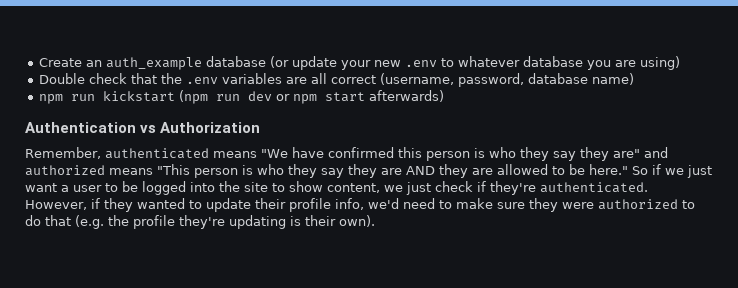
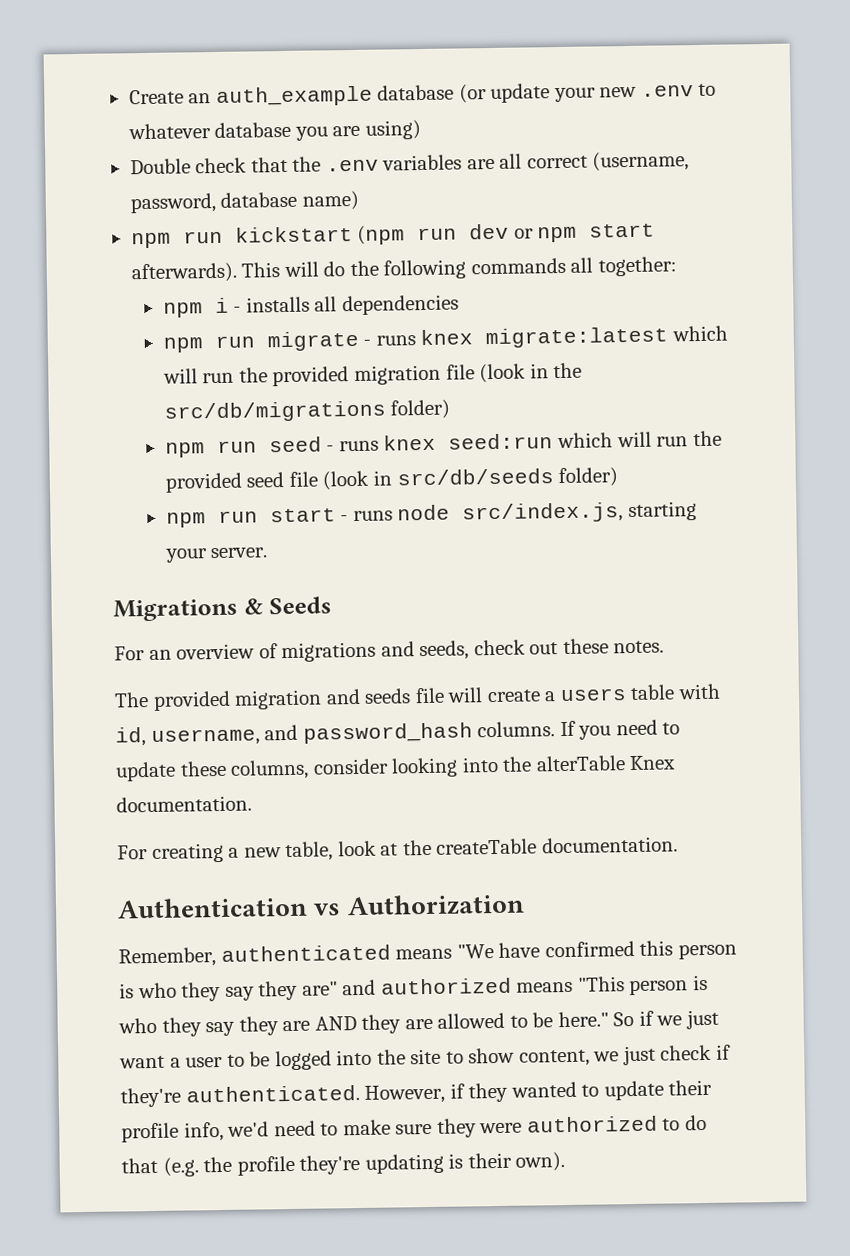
- npm run kickstart (npm run dev or npm start afterwards)
+ npm run kickstart (npm run dev or npm start afterwards). This will do the following commands all together:
+ npm i - installs all dependencies
+ npm run migrate - runs knex migrate:latest which will run the provided migration file (look in the src/db/migrations folder)
+ npm run seed - runs knex seed:run which will run the provided seed file (look in src/db/seeds folder)
+ npm run start - runs node src/index.js, starting your server.
+ Migrations & Seeds
+ For an overview of migrations and seeds, check out these notes.
+ The provided migration and seeds file will create a users table with id, username, and password_hash columns. If you need to update these columns, consider looking into the alterTable Knex documentation.
+ For creating a new table, look at the createTable documentation.

